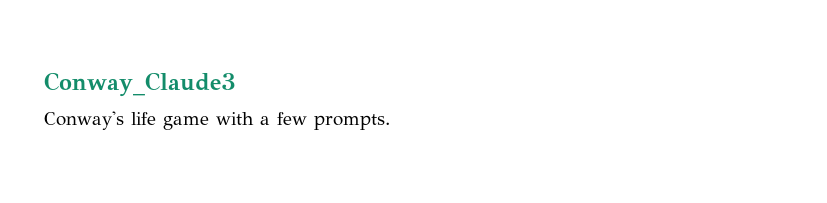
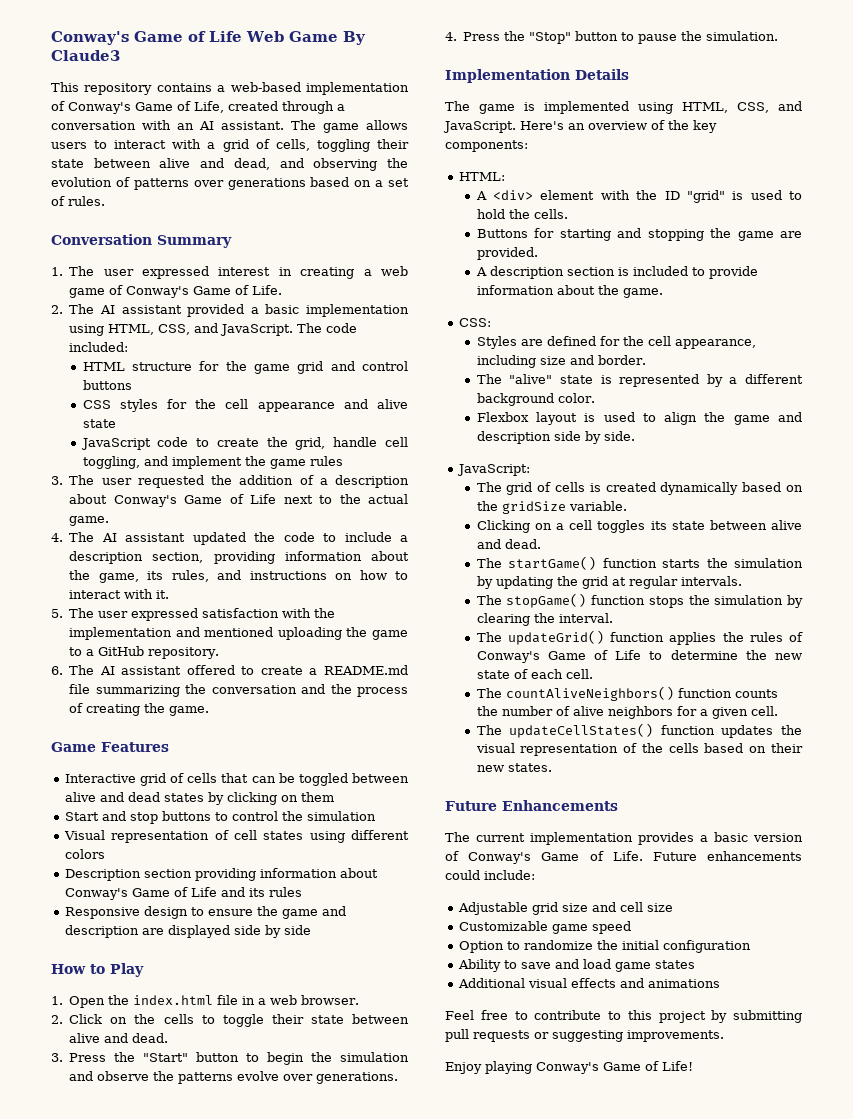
- Conway_Claude3
- Conway's life game with a few prompts.
+ Conway's Game of Life Web Game By Claude3
+ This repository contains a web-based implementation of Conway's Game of Life, created through a conversation with an AI assistant. The game allows users to interact with a grid of cells, toggling their state between alive and dead, and observing the evolution of patterns over generations based on a set of rules.
+ Conversation Summary
+ 1. The user expressed interest in creating a web game of Conway's Game of Life.
+ 2. The AI assistant provided a basic implementation using HTML, CSS, and JavaScript. The code included:
+ HTML structure for the game grid and control buttons
+ CSS styles for the cell appearance and alive state
+ JavaScript code to create the grid, handle cell toggling, and implement the game rules
+ 3. The user requested the addition of a description about Conway's Game of Life next to the actual game.
+ 4. The AI assistant updated the code to include a description section, providing information about the game, its rules, and instructions on how to interact with it.
+ 5. The user expressed satisfaction with the implementation and mentioned uploading the game to a GitHub repository.
+ 6. The AI assistant offered to create a README.md file summarizing the conversation and the process of creating the game.
+ Game Features
+ Interactive grid of cells that can be toggled between alive and dead states by clicking on them
+ Start and stop buttons to control the simulation
+ Visual representation of cell states using different colors
+ Description section providing information about Conway's Game of Life and its rules
+ Responsive design to ensure the game and description are displayed side by side
+ How to Play
+ 1. Open the index.html file in a web browser.
+ 2. Click on the cells to toggle their state between alive and dead.
+ 3. Press the "Start" button to begin the simulation and observe the patterns evolve over generations.
+ 4. Press the "Stop" button to pause the simulation.
+ Implementation Details
+ The game is implemented using HTML, CSS, and JavaScript. Here's an overview of the key components:
+ HTML:
+ A <div> element with the ID "grid" is used to hold the cells.
+ Buttons for starting and stopping the game are provided.
+ A description section is included to provide information about the game.
+ CSS:
+ Styles are defined for the cell appearance, including size and border.
+ The "alive" state is represented by a different background color.
+ Flexbox layout is used to align the game and description side by side.
+ JavaScript:
+ The grid of cells is created dynamically based on the gridSize variable.
+ Clicking on a cell toggles its state between alive and dead.
+ The startGame() function starts the simulation by updating the grid at regular intervals.
+ The stopGame() function stops the simulation by clearing the interval.
+ The updateGrid() function applies the rules of Conway's Game of Life to determine the new state of each cell.
+ The countAliveNeighbors() function counts the number of alive neighbors for a given cell.
+ The updateCellStates() function updates the visual representation of the cells based on their new states.
+ Future Enhancements
+ The current implementation provides a basic version of Conway's Game of Life. Future enhancements could include:
+ Adjustable grid size and cell size
+ Customizable game speed
+ Option to randomize the initial configuration
+ Ability to save and load game states
+ Additional visual effects and animations
+ Feel free to contribute to this project by submitting pull requests or suggesting improvements.
+ Enjoy playing Conway's Game of Life!

